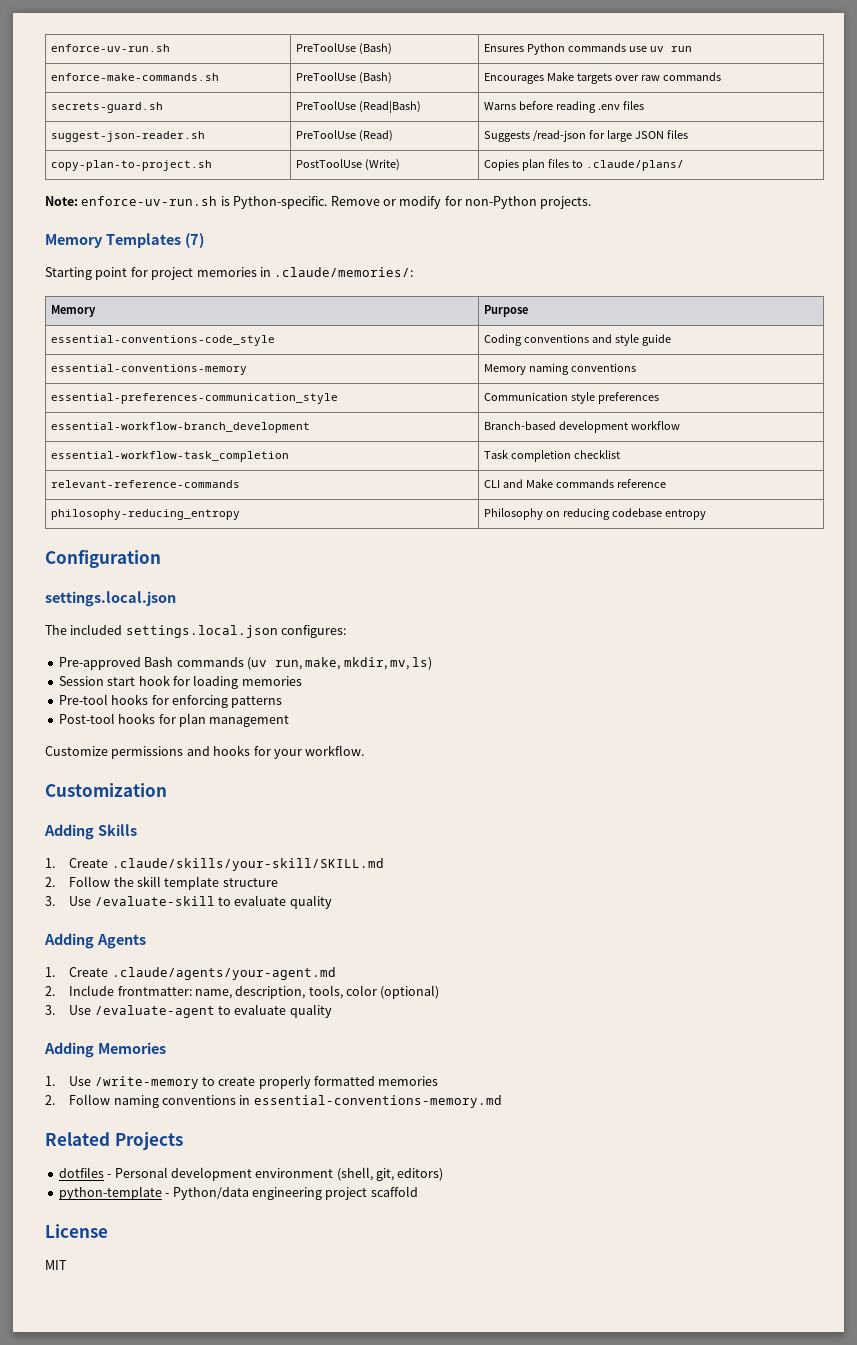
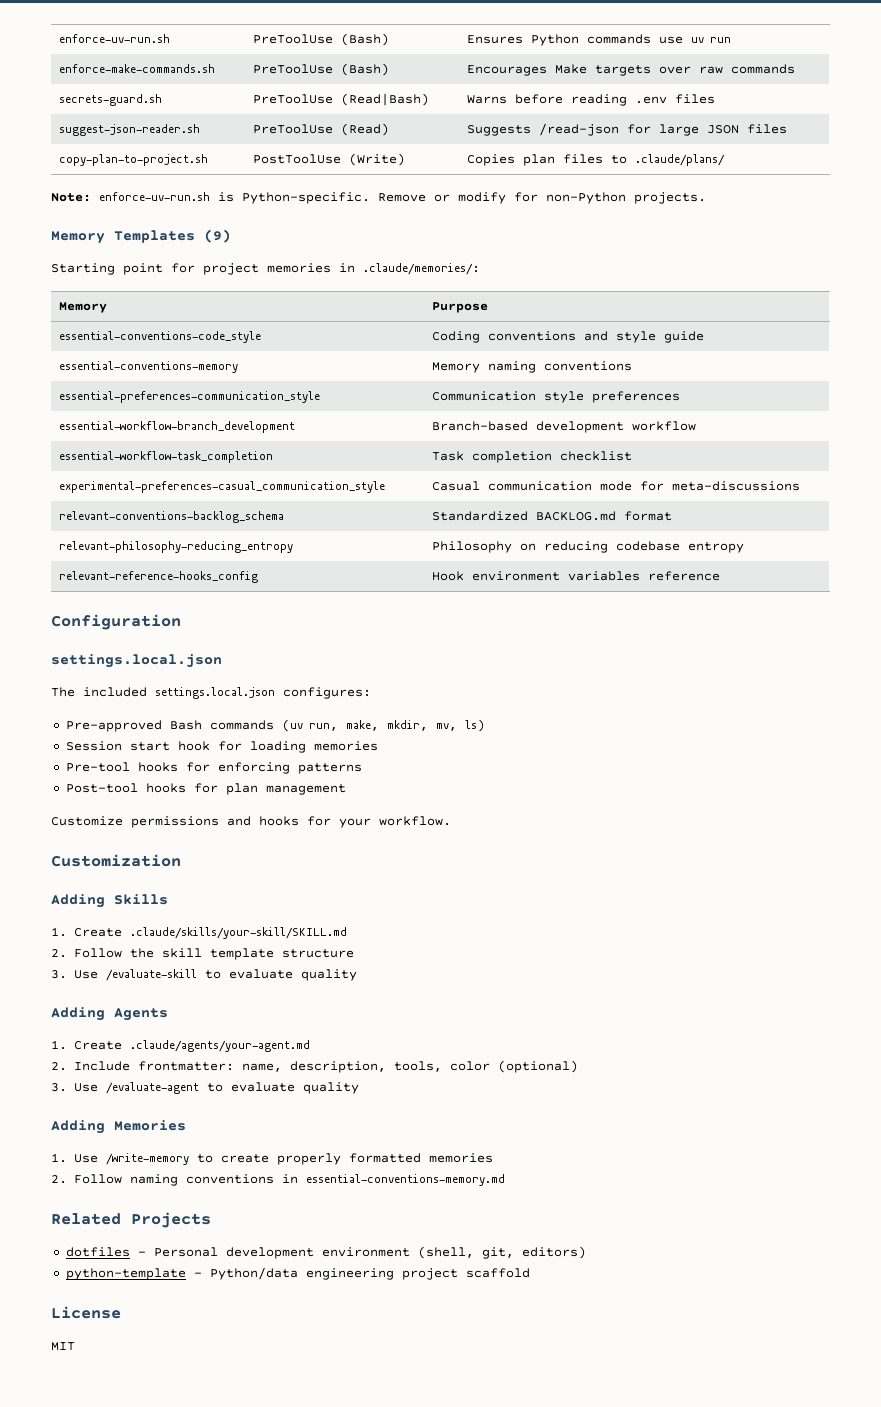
- Memory Templates (7)
+ Memory Templates (9)
- relevant-reference-commands | CLI and Make commands reference
- philosophy-reducing_entropy | Philosophy on reducing codebase entropy
+ experimental-preferences-casual_communication_style | Casual communication mode for meta-discussions
+ relevant-conventions-backlog_schema | Standardized BACKLOG.md format
+ relevant-philosophy-reducing_entropy | Philosophy on reducing codebase entropy
+ relevant-reference-hooks_config | Hook environment variables reference

